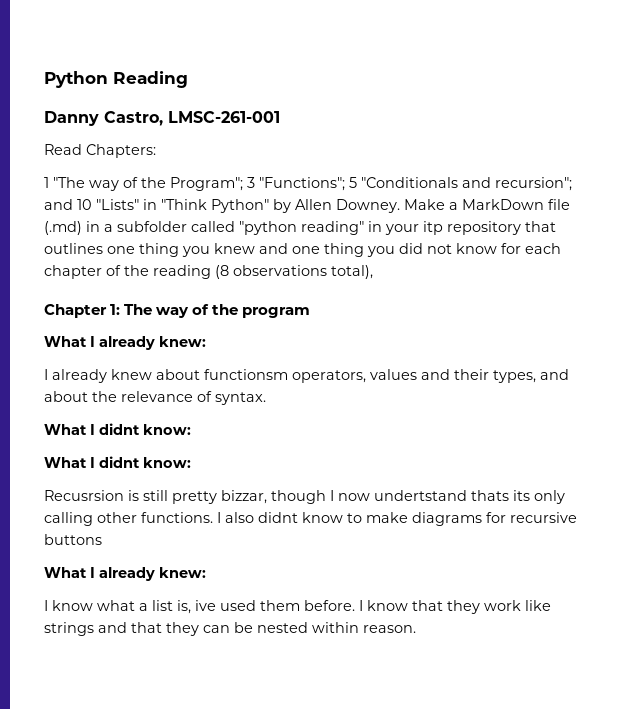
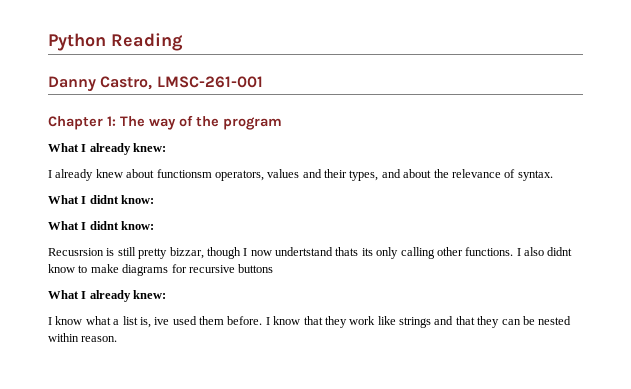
- Read Chapters:
- 1 "The way of the Program"; 3 "Functions"; 5 "Conditionals and recursion"; and 10 "Lists" in "Think Python" by Allen Downey. Make a MarkDown file (.md) in a subfolder called "python reading" in your itp repository that outlines one thing you knew and one thing you did not know for each chapter of the reading (8 observations total),

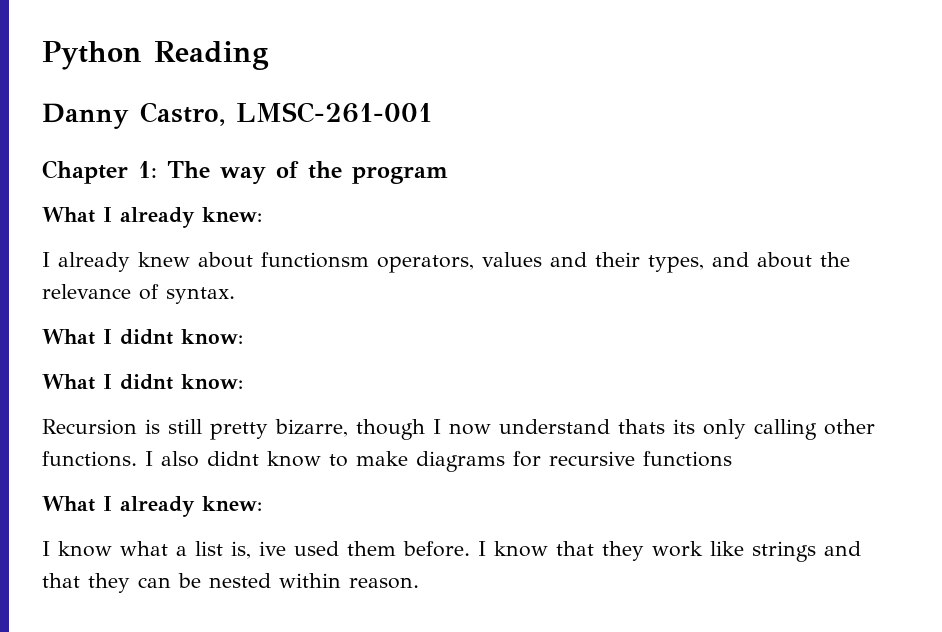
- Recusrsion is still pretty bizzar, though I now undertstand thats its only calling other functions.
+ Recursion is still pretty bizarre, though I now understand thats its only calling other functions.
- I also didnt know to make diagrams for recursive buttons
+ I also didnt know to make diagrams for recursive functions

